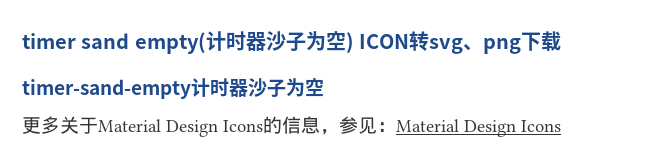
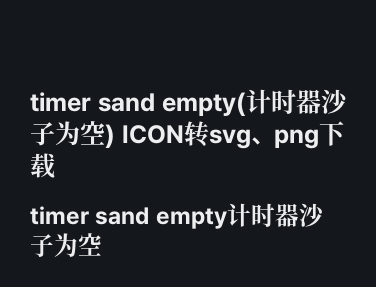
- timer-sand-empty计时器沙子为空
- 更多关于Material Design Icons的信息，参见：Material Design Icons
+ timer sand empty计时器沙子为空

